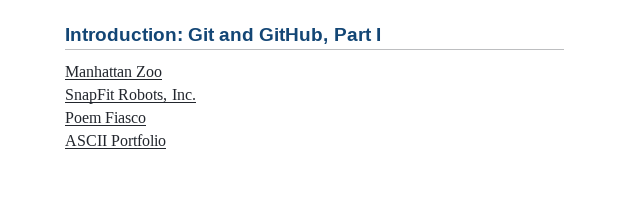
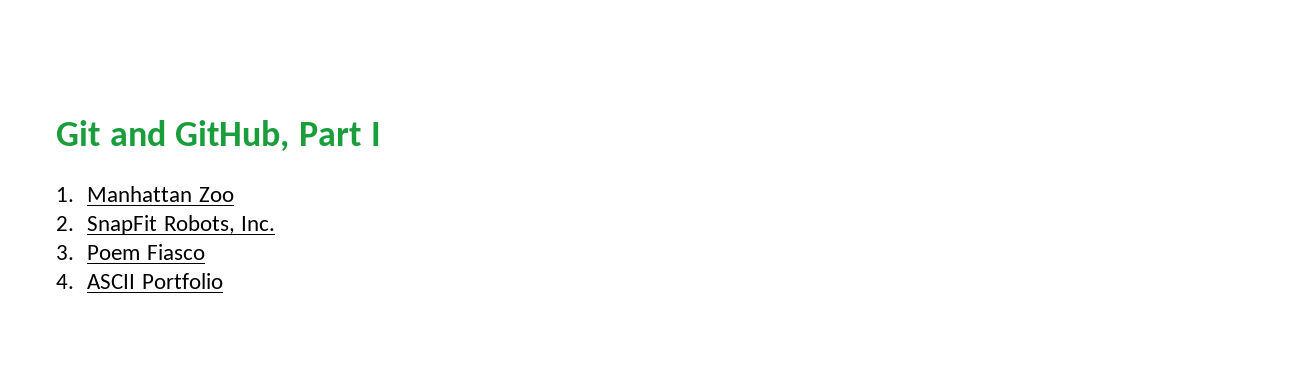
- Introduction: Git and GitHub, Part I
+ Git and GitHub, Part I
- Manhattan Zoo
+ 1. Manhattan Zoo
- SnapFit Robots, Inc.
+ 2. SnapFit Robots, Inc.
- Poem Fiasco
+ 3. Poem Fiasco
- ASCII Portfolio
+ 4. ASCII Portfolio

